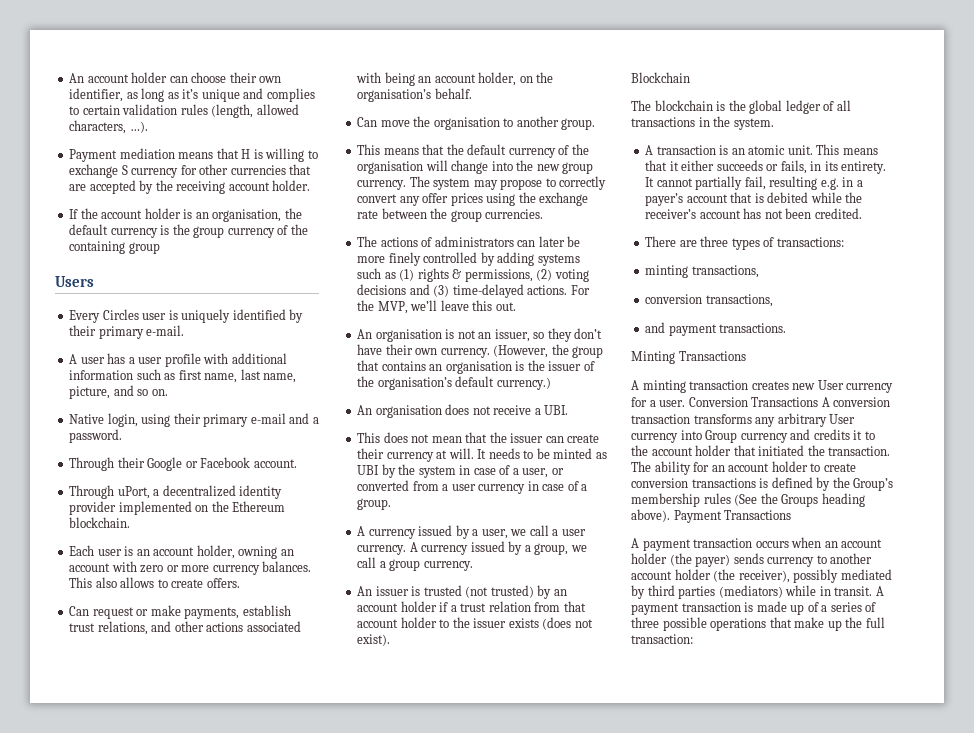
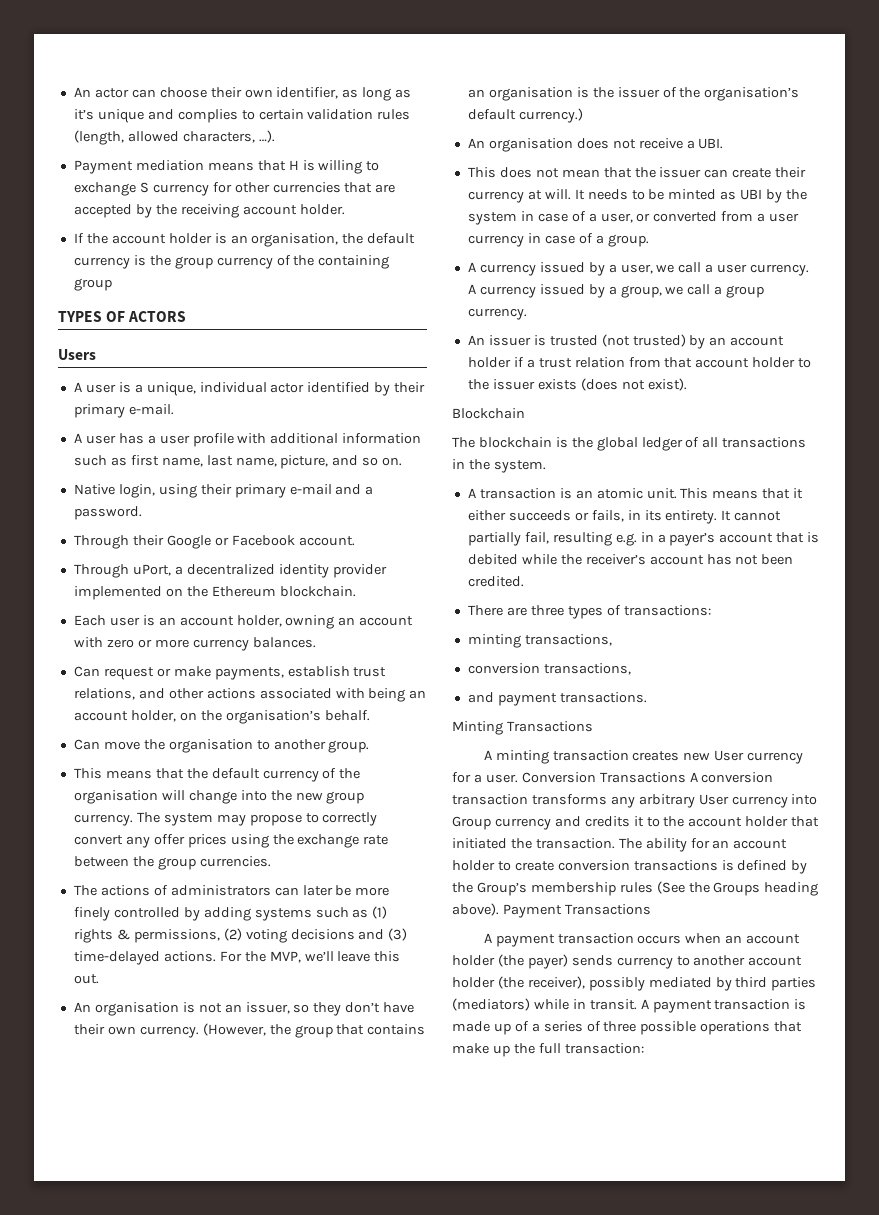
- An account holder can choose their own identifier, as long as it’s unique and complies to certain validation rules (length, allowed characters, …).
+ An actor can choose their own identifier, as long as it’s unique and complies to certain validation rules (length, allowed characters, …).
+ TYPES OF ACTORS
  Users
- Every Circles user is uniquely identified by their primary e-mail.
+ A user is a unique, individual actor identified by their primary e-mail.
- This also allows to create offers.

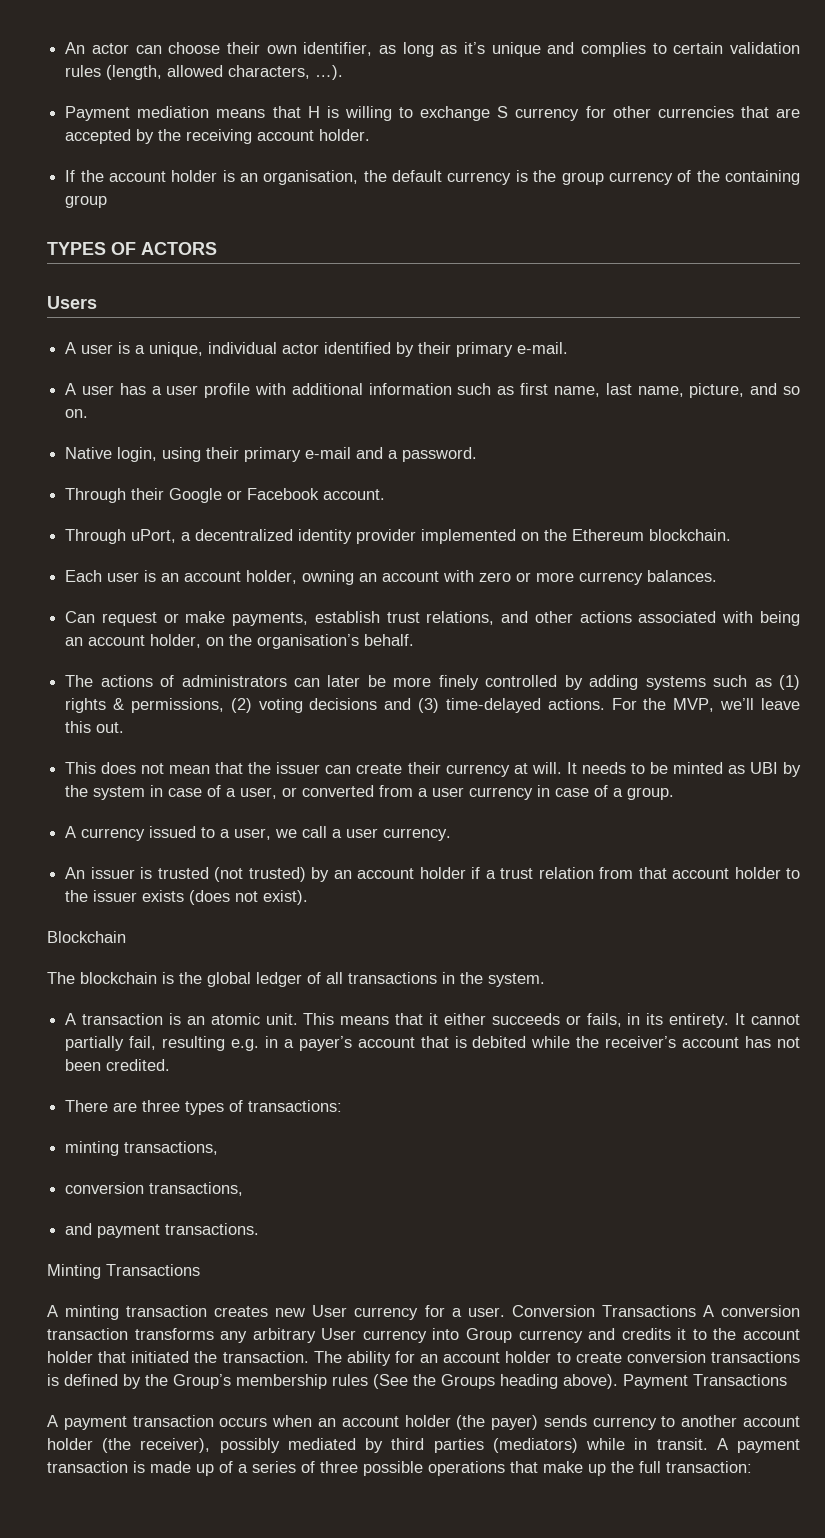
- Can move the organisation to another group.
- This means that the default currency of the organisation will change into the new group currency. The system may propose to correctly convert any offer prices using the exchange rate between the group currencies.
- An organisation is not an issuer, so they don’t have their own currency. (However, the group that contains an organisation is the issuer of the organisation’s default currency.)
- An organisation does not receive a UBI.
- A currency issued by a user, we call a user currency. A currency issued by a group, we call a group currency.
+ A currency issued to a user, we call a user currency.

